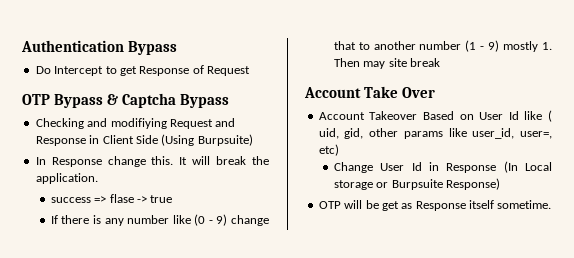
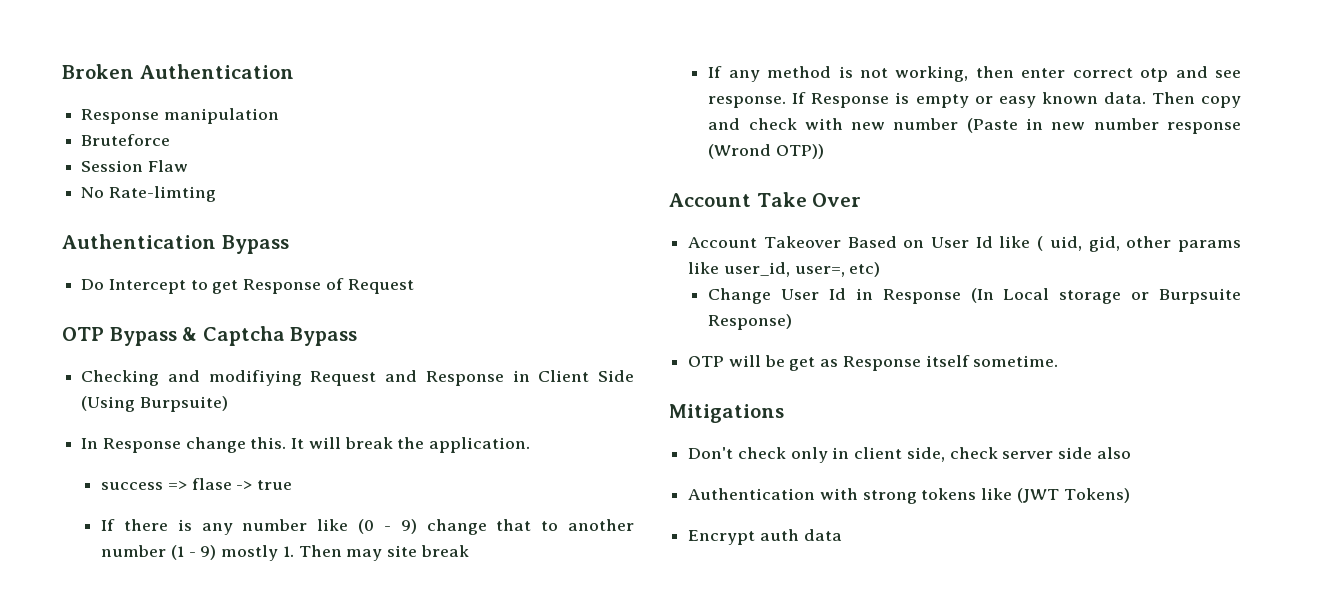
+ Broken Authentication
+ Response manipulation
+ Bruteforce
+ Session Flaw
+ No Rate-limting
+ If any method is not working, then enter correct otp and see response. If Response is empty or easy known data. Then copy and check with new number (Paste in new number response (Wrond OTP))
+ Mitigations
+ Don't check only in client side, check server side also
+ Authentication with strong tokens like (JWT Tokens)
+ Encrypt auth data

